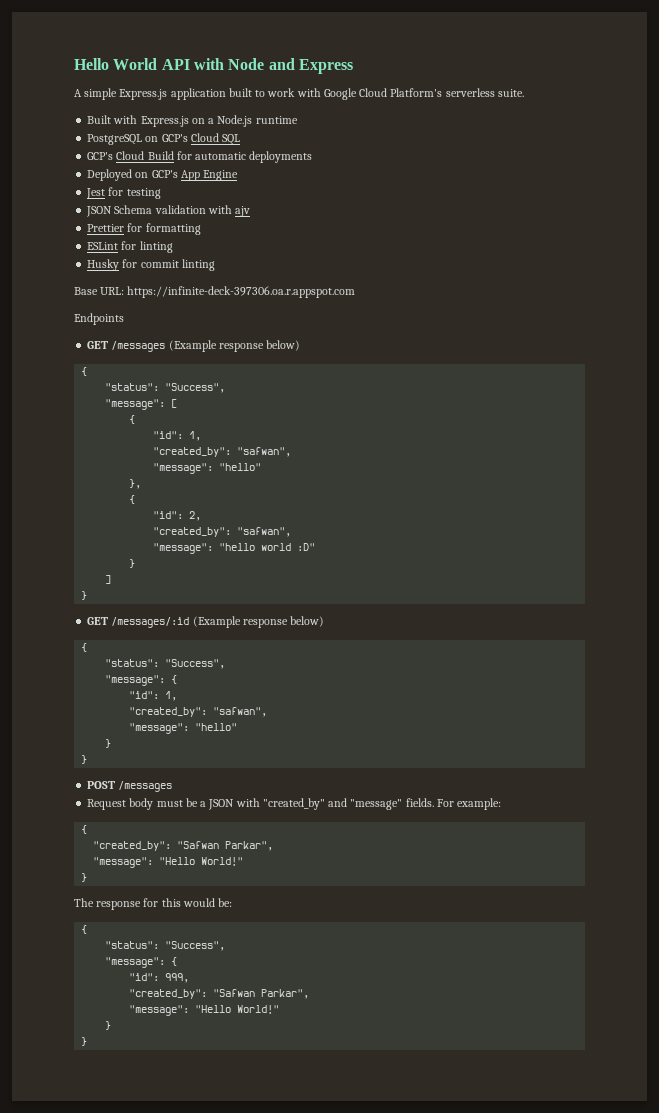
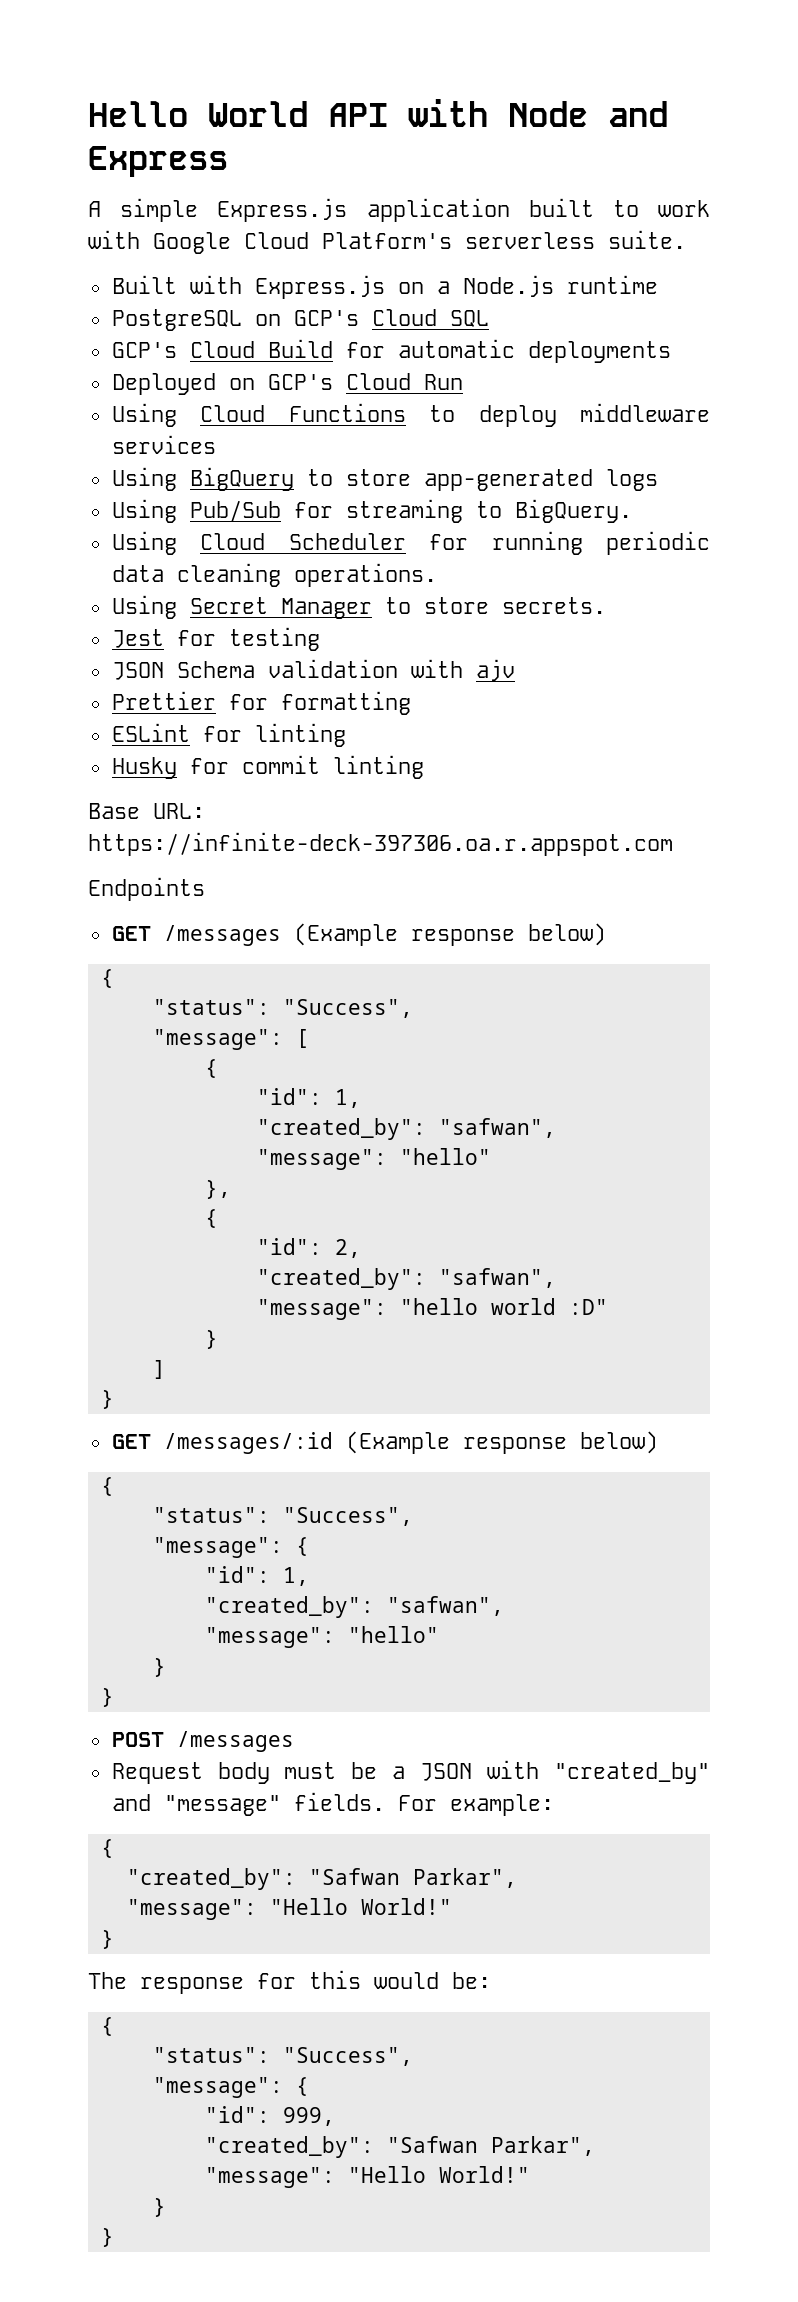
- Deployed on GCP's App Engine
+ Deployed on GCP's Cloud Run
+ Using Cloud Functions to deploy middleware services
+ Using BigQuery to store app-generated logs
+ Using Pub/Sub for streaming to BigQuery.
+ Using Cloud Scheduler for running periodic data cleaning operations.
+ Using Secret Manager to store secrets.

